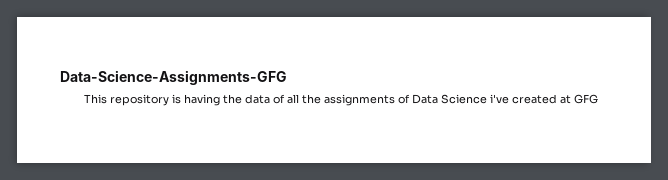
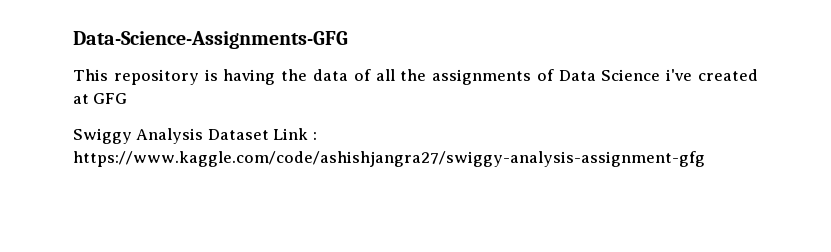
+ Swiggy Analysis Dataset Link : https://www.kaggle.com/code/ashishjangra27/swiggy-analysis-assignment-gfg

